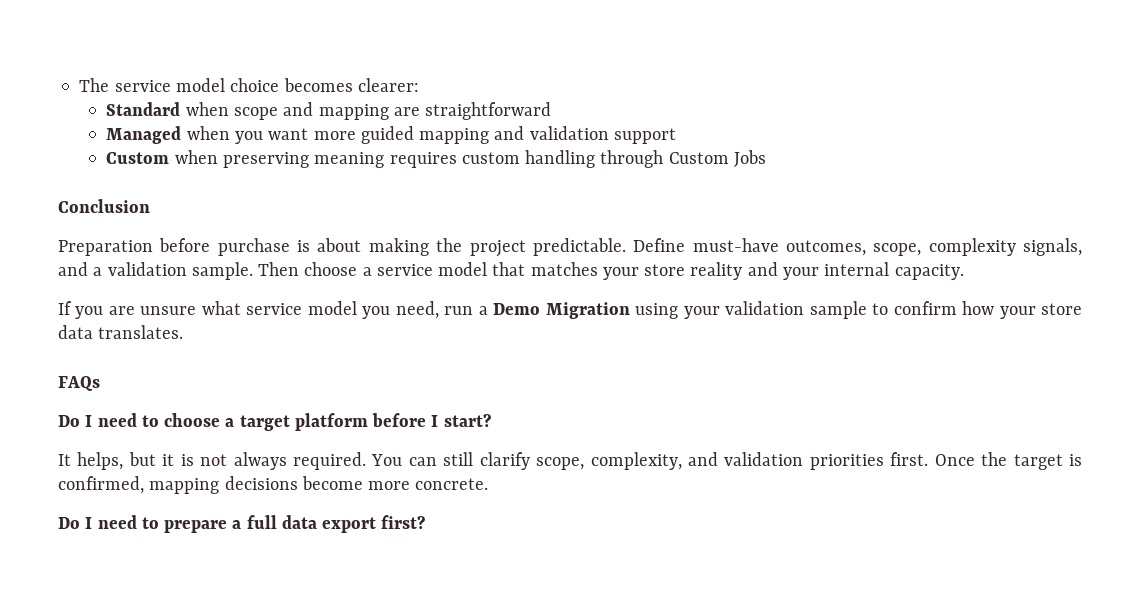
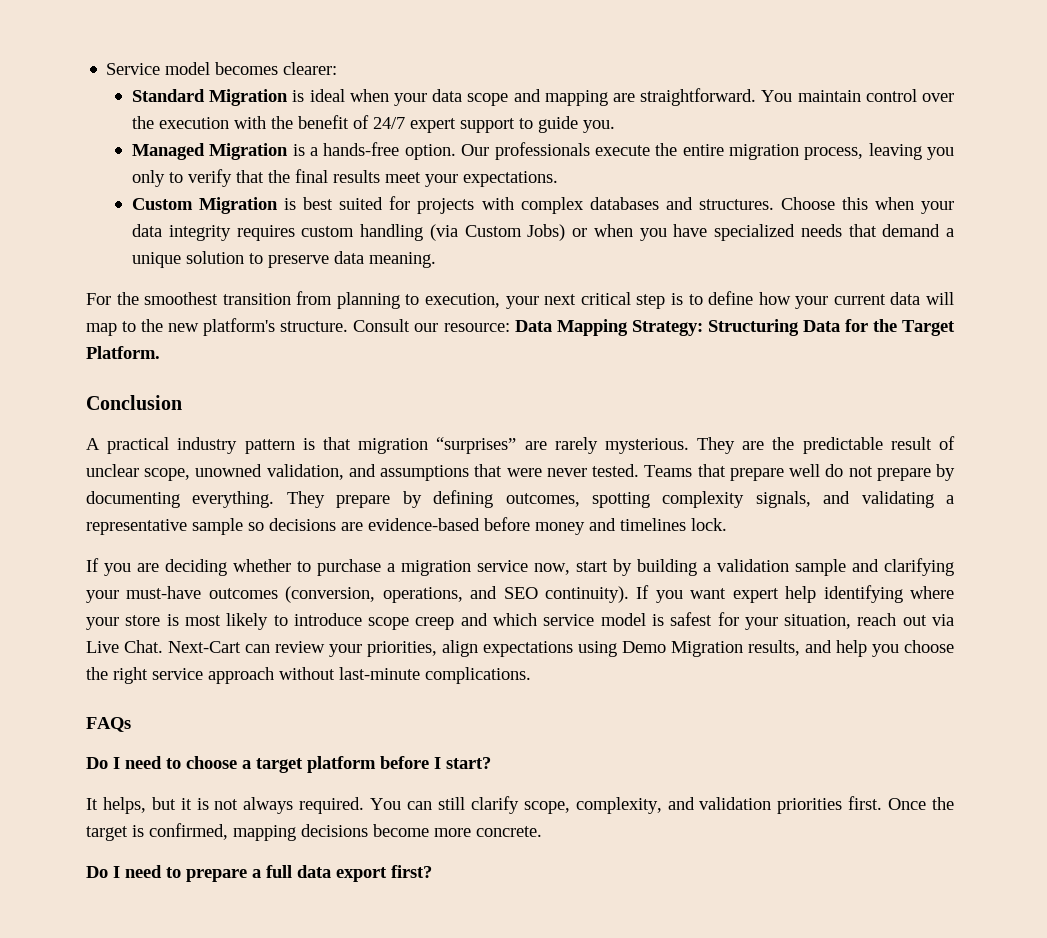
- The service model choice becomes clearer:
+ Service model becomes clearer:
- Standard when scope and mapping are straightforward
- Managed when you want more guided mapping and validation support
- Custom when preserving meaning requires custom handling through Custom Jobs
+ Standard Migration is ideal when your data scope and mapping are straightforward. You maintain control over the execution with the benefit of 24/7 expert support to guide you.
+ Managed Migration is a hands-free option. Our professionals execute the entire migration process, leaving you only to verify that the final results meet your expectations.
+ Custom Migration is best suited for projects with complex databases and structures. Choose this when your data integrity requires custom handling (via Custom Jobs) or when you have specialized needs that demand a unique solution to preserve data meaning.
+ For the smoothest transition from planning to execution, your next critical step is to define how your current data will map to the new platform's structure. Consult our resource: Data Mapping Strategy: Structuring Data for the Target Platform.
  Conclusion
- Preparation before purchase is about making the project predictable. Define must-have outcomes, scope, complexity signals, and a validation sample. Then choose a service model that matches your store reality and your internal capacity.
- If you are unsure what service model you need, run a Demo Migration using your validation sample to confirm how your store data translates.
+ A practical industry pattern is that migration “surprises” are rarely mysterious. They are the predictable result of unclear scope, unowned validation, and assumptions that were never tested. Teams that prepare well do not prepare by documenting everything. They prepare by defining outcomes, spotting complexity signals, and validating a representative sample so decisions are evidence-based before money and timelines lock.
+ If you are deciding whether to purchase a migration service now, start by building a validation sample and clarifying your must-have outcomes (conversion, operations, and SEO continuity). If you want expert help identifying where your store is most likely to introduce scope creep and which service model is safest for your situation, reach out via Live Chat. Next-Cart can review your priorities, align expectations using Demo Migration results, and help you choose the right service approach without last-minute complications.

